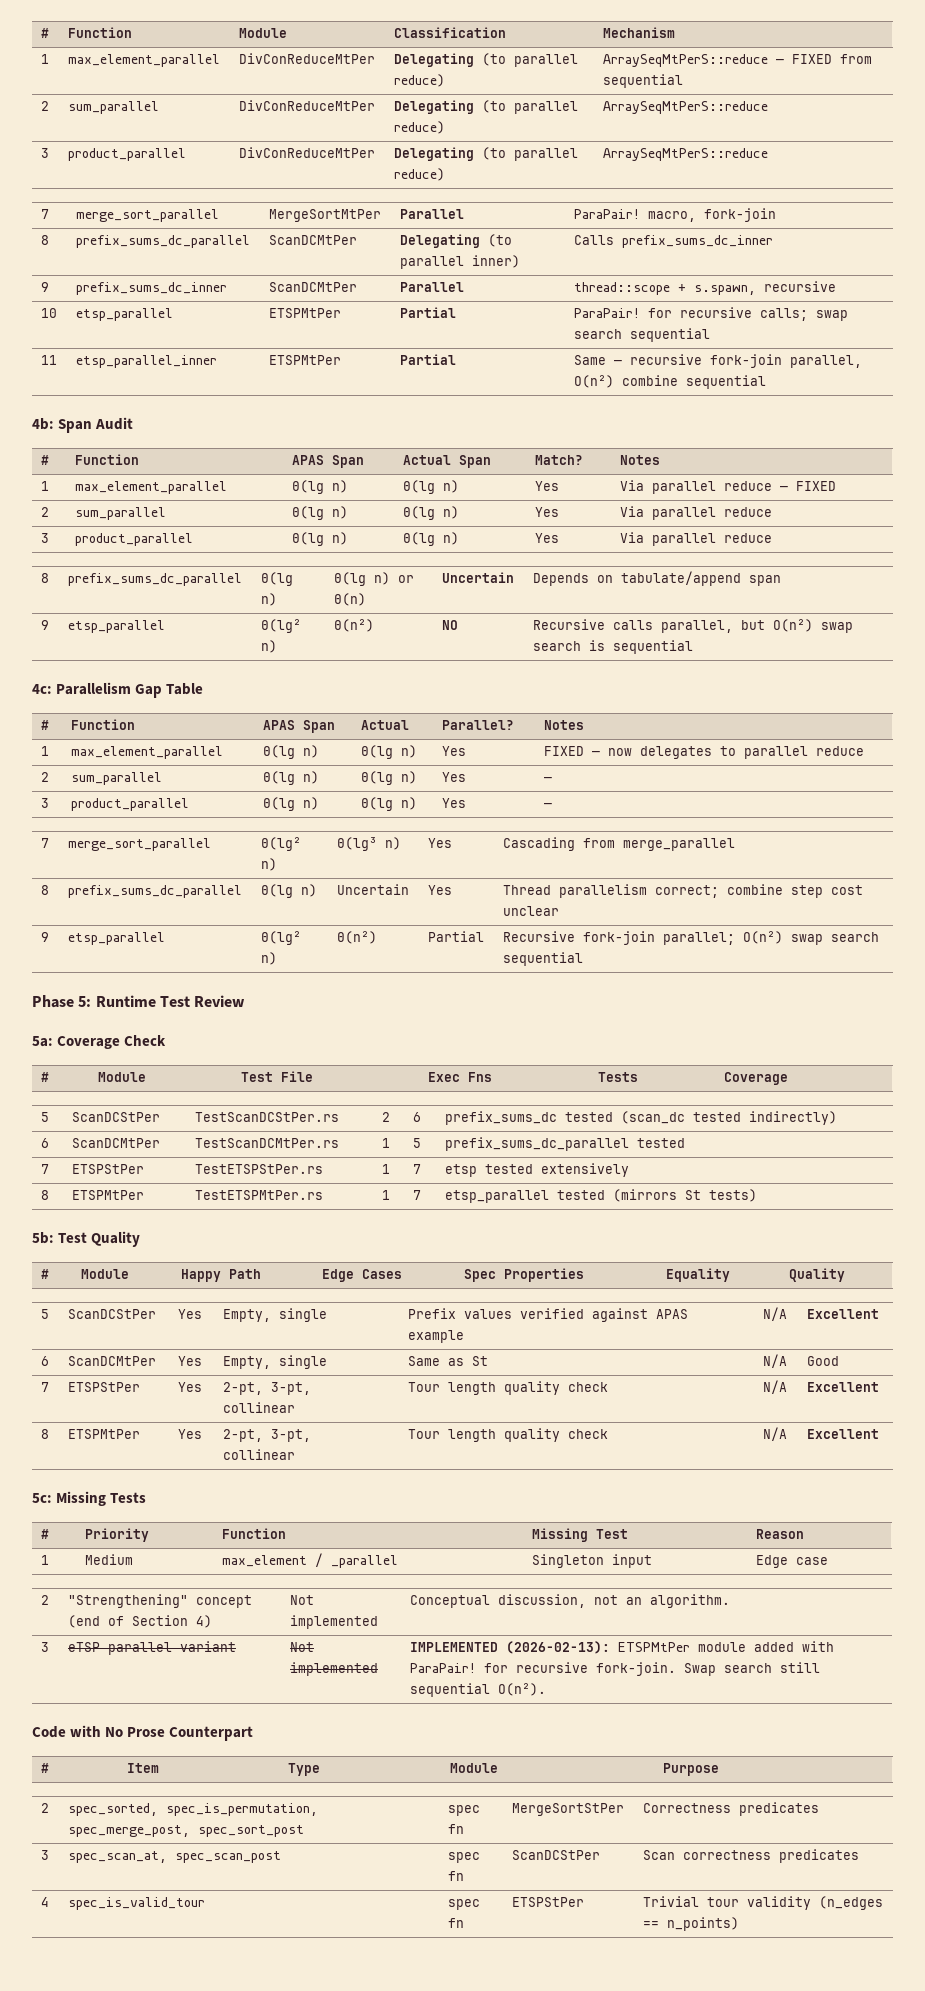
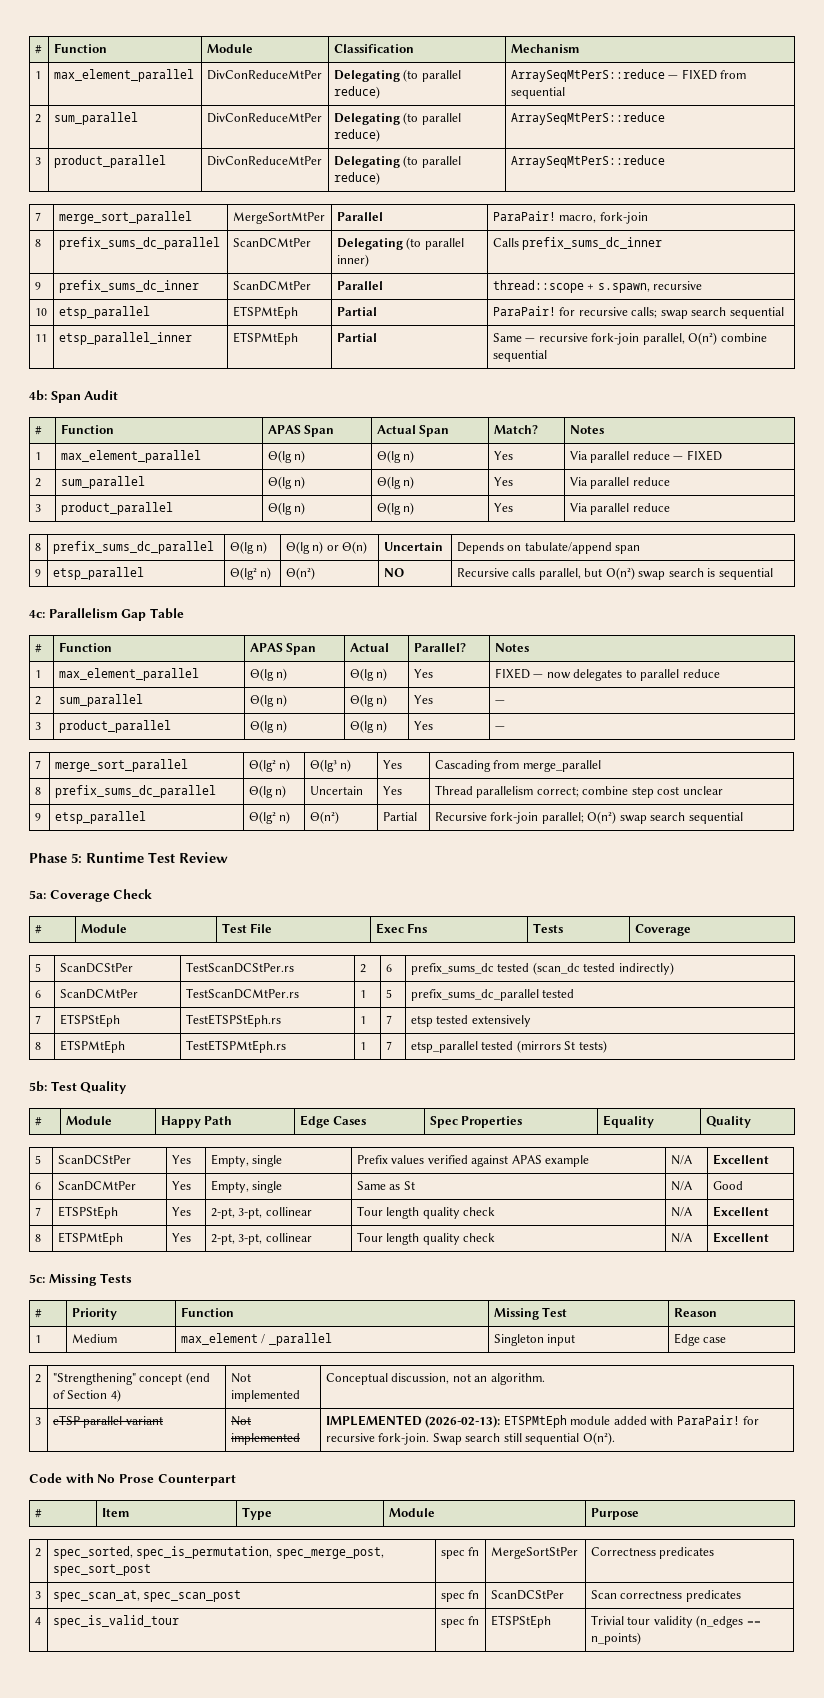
- 10 | etsp_parallel | ETSPMtPer | Partial | ParaPair! for recursive calls; swap search sequential
+ 10 | etsp_parallel | ETSPMtEph | Partial | ParaPair! for recursive calls; swap search sequential
- 11 | etsp_parallel_inner | ETSPMtPer | Partial | Same — recursive fork-join parallel, O(n²) combine sequential
+ 11 | etsp_parallel_inner | ETSPMtEph | Partial | Same — recursive fork-join parallel, O(n²) combine sequential
- 7 | ETSPStPer | TestETSPStPer.rs | 1 | 7 | etsp tested extensively
+ 7 | ETSPStEph | TestETSPStEph.rs | 1 | 7 | etsp tested extensively
- 8 | ETSPMtPer | TestETSPMtPer.rs | 1 | 7 | etsp_parallel tested (mirrors St tests)
+ 8 | ETSPMtEph | TestETSPMtEph.rs | 1 | 7 | etsp_parallel tested (mirrors St tests)
- 7 | ETSPStPer | Yes | 2-pt, 3-pt, collinear | Tour length quality check | N/A | Excellent
+ 7 | ETSPStEph | Yes | 2-pt, 3-pt, collinear | Tour length quality check | N/A | Excellent
- 8 | ETSPMtPer | Yes | 2-pt, 3-pt, collinear | Tour length quality check | N/A | Excellent
+ 8 | ETSPMtEph | Yes | 2-pt, 3-pt, collinear | Tour length quality check | N/A | Excellent
- 3 | eTSP parallel variant | Not implemented | IMPLEMENTED (2026-02-13): ETSPMtPer module added with ParaPair! for recursive fork-join. Swap search still sequential O(n²).
+ 3 | eTSP parallel variant | Not implemented | IMPLEMENTED (2026-02-13): ETSPMtEph module added with ParaPair! for recursive fork-join. Swap search still sequential O(n²).
- 4 | spec_is_valid_tour | spec fn | ETSPStPer | Trivial tour validity (n_edges == n_points)
+ 4 | spec_is_valid_tour | spec fn | ETSPStEph | Trivial tour validity (n_edges == n_points)

